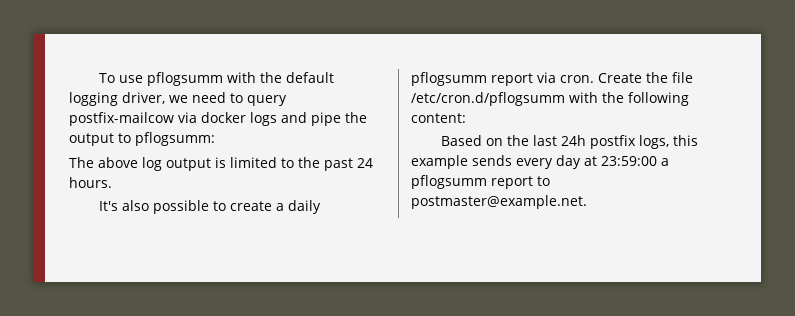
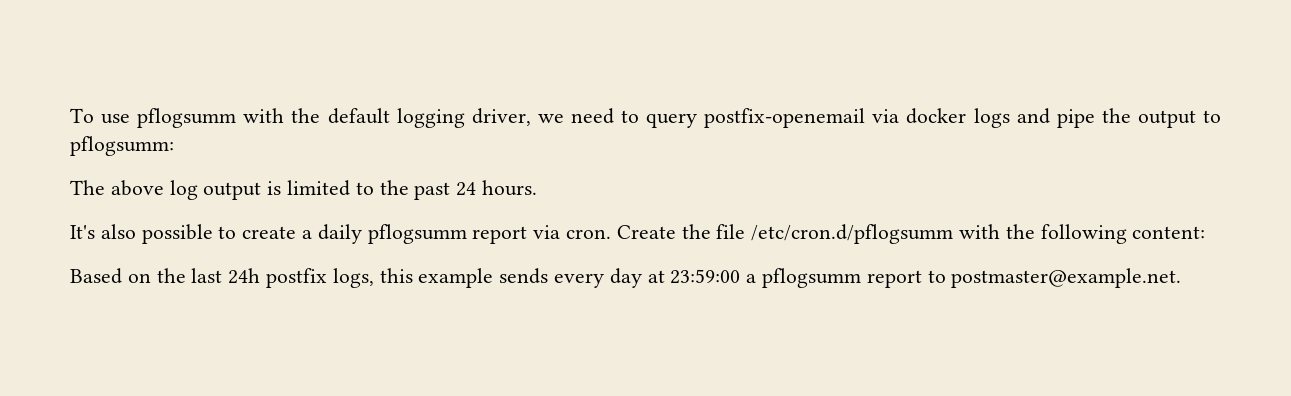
- To use pflogsumm with the default logging driver, we need to query postfix-mailcow via docker logs and pipe the output to pflogsumm:
+ To use pflogsumm with the default logging driver, we need to query postfix-openemail via docker logs and pipe the output to pflogsumm:

